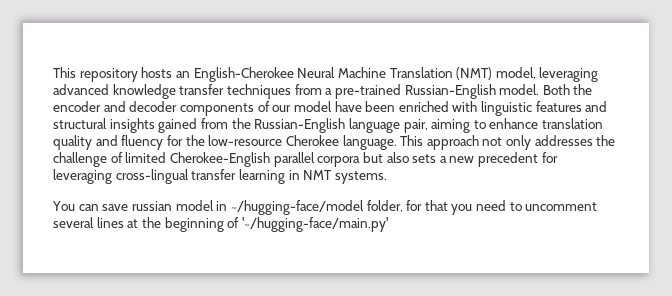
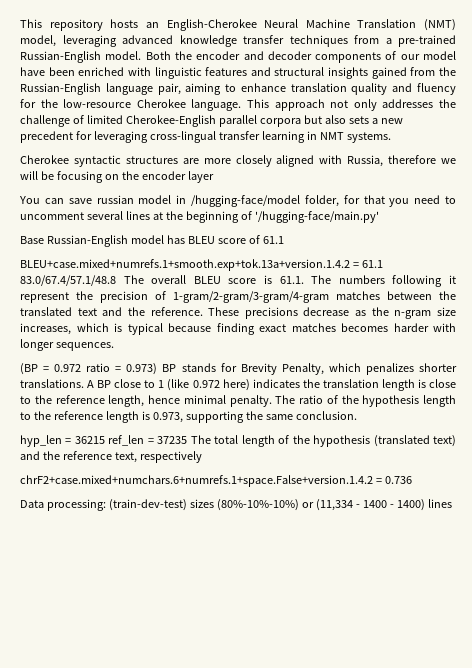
+ Cherokee syntactic structures are more closely aligned with Russia, therefore we will be focusing on the encoder layer
- You can save russian model in ~/hugging-face/model folder, for that you need to uncomment several lines at the beginning of '~/hugging-face/main.py'
+ You can save russian model in /hugging-face/model folder, for that you need to uncomment several lines at the beginning of '/hugging-face/main.py'
+ Base Russian-English model has BLEU score of 61.1
+ BLEU+case.mixed+numrefs.1+smooth.exp+tok.13a+version.1.4.2 = 61.1 83.0/67.4/57.1/48.8 The overall BLEU score is 61.1. The numbers following it represent the precision of 1-gram/2-gram/3-gram/4-gram matches between the translated text and the reference. These precisions decrease as the n-gram size increases, which is typical because finding exact matches becomes harder with longer sequences.
+ (BP = 0.972 ratio = 0.973) BP stands for Brevity Penalty, which penalizes shorter translations. A BP close to 1 (like 0.972 here) indicates the translation length is close to the reference length, hence minimal penalty. The ratio of the hypothesis length to the reference length is 0.973, supporting the same conclusion.
+ hyp_len = 36215 ref_len = 37235 The total length of the hypothesis (translated text) and the reference text, respectively
+ chrF2+case.mixed+numchars.6+numrefs.1+space.False+version.1.4.2 = 0.736
+ Data processing: (train-dev-test) sizes (80%-10%-10%) or (11,334 - 1400 - 1400) lines

